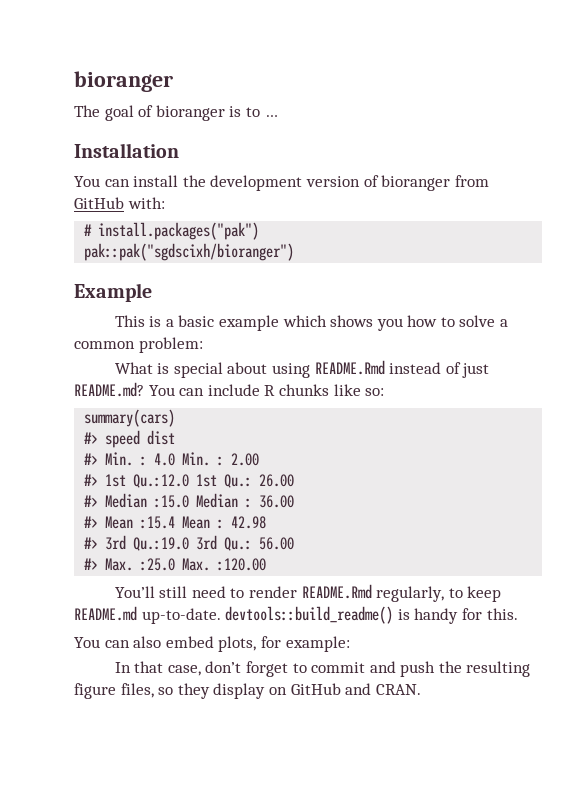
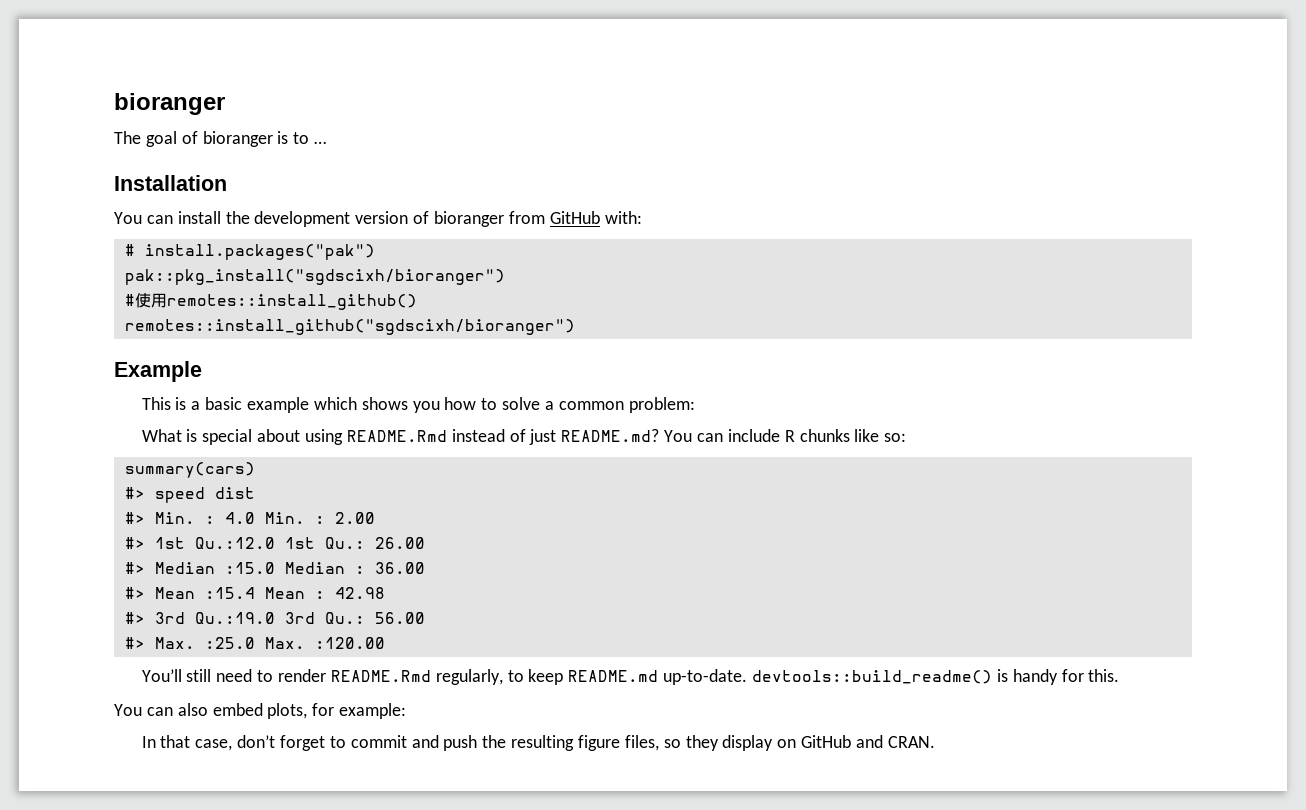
- pak::pak("sgdscixh/bioranger")
+ pak::pkg_install("sgdscixh/bioranger")
+ #使用remotes::install_github()
+ remotes::install_github("sgdscixh/bioranger")

